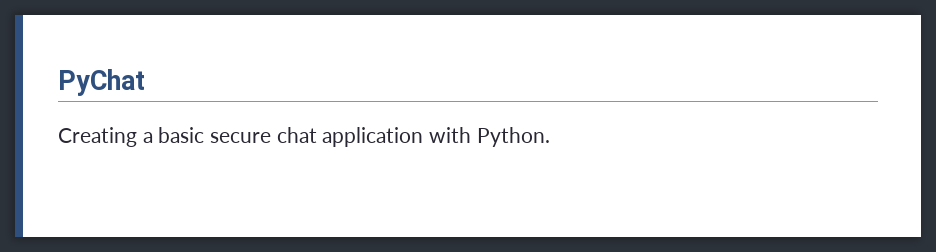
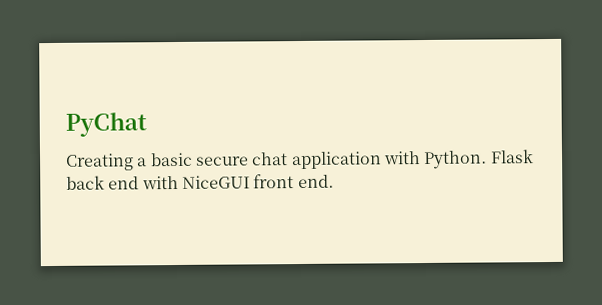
+ Flask back end with NiceGUI front end.

